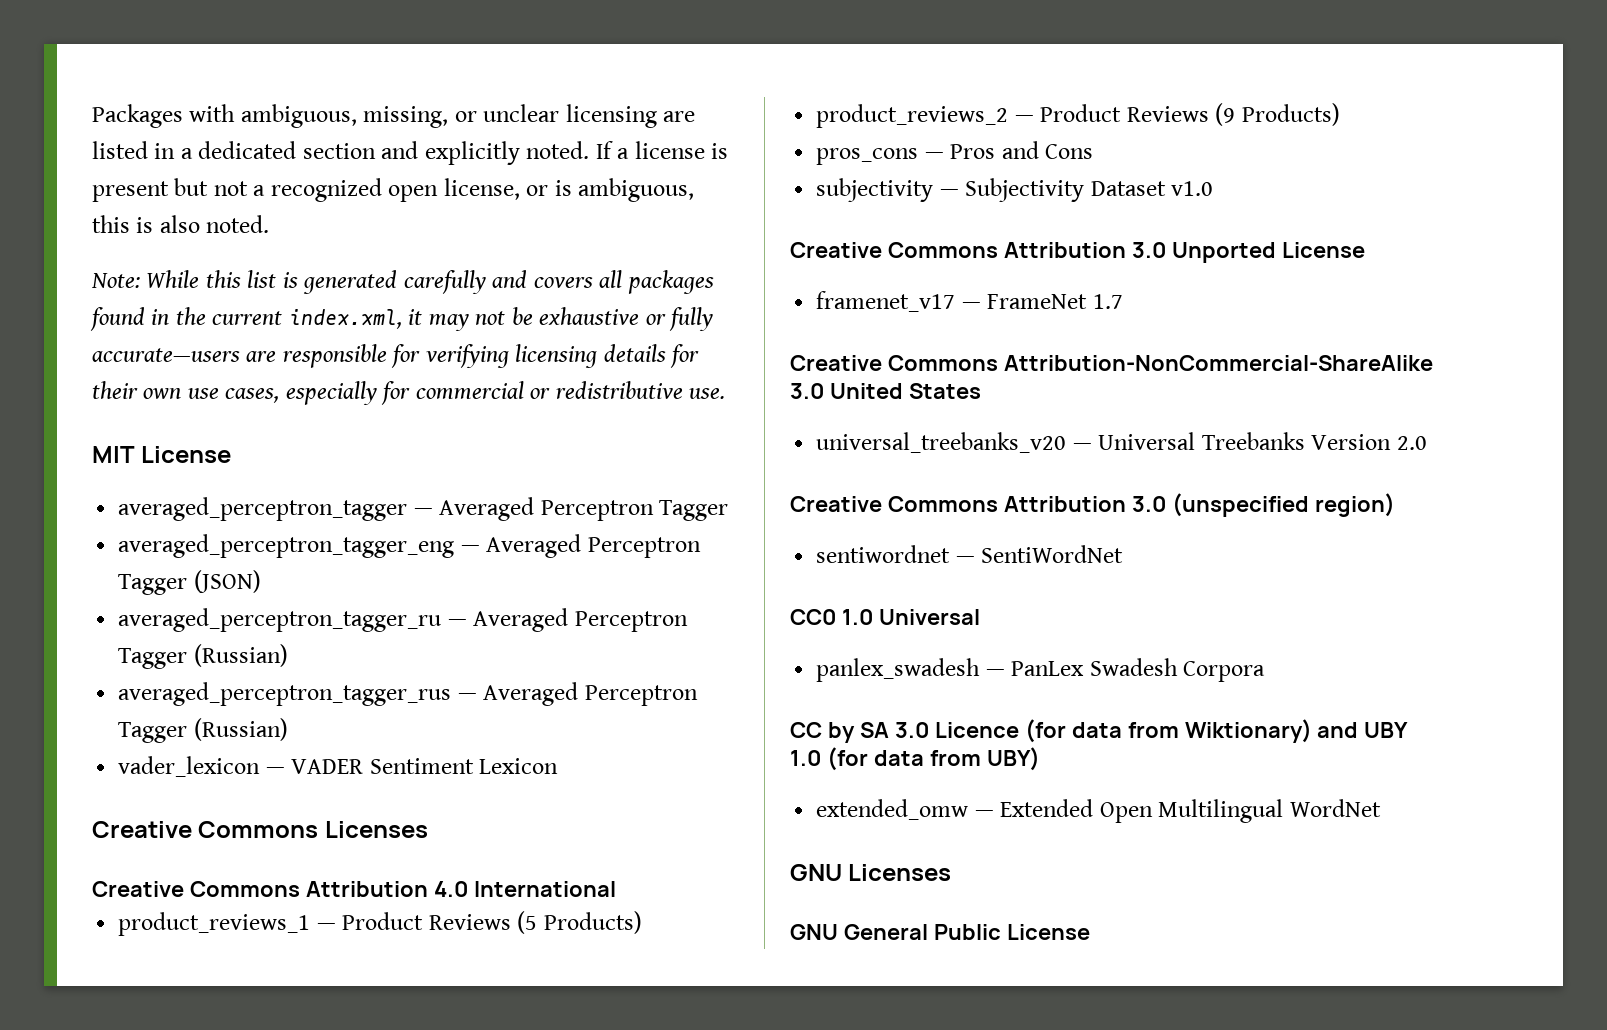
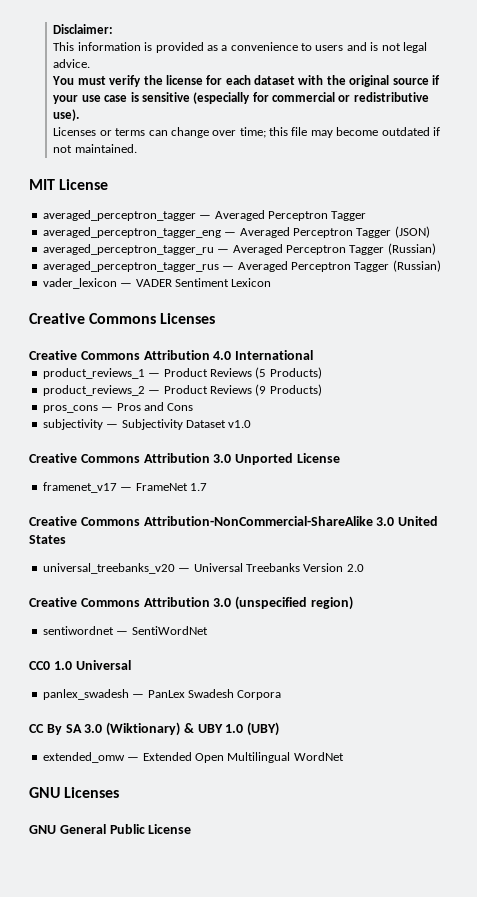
- Packages with ambiguous, missing, or unclear licensing are listed in a dedicated section and explicitly noted. If a license is present but not a recognized open license, or is ambiguous, this is also noted.
- Note: While this list is generated carefully and covers all packages found in the current index.xml, it may not be exhaustive or fully accurate—users are responsible for verifying licensing details for their own use cases, especially for commercial or redistributive use.
+ Disclaimer:
+ This information is provided as a convenience to users and is not legal advice.
+ You must verify the license for each dataset with the original source if your use case is sensitive (especially for commercial or redistributive use).
+ Licenses or terms can change over time; this file may become outdated if not maintained.
- CC by SA 3.0 Licence (for data from Wiktionary) and UBY 1.0 (for data from UBY)
+ CC By SA 3.0 (Wiktionary) & UBY 1.0 (UBY)

